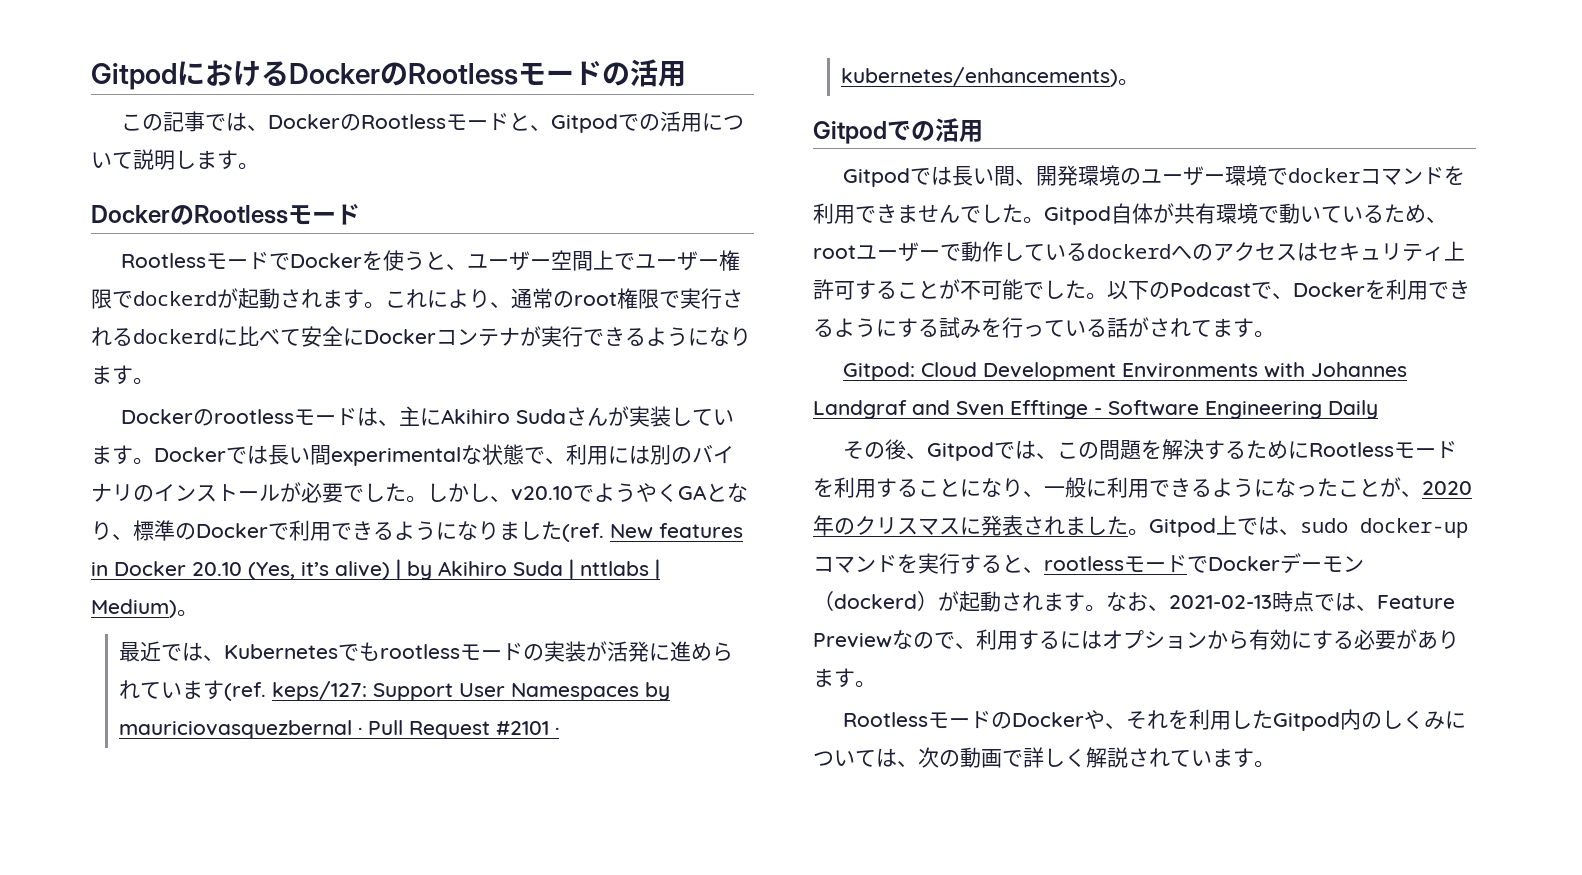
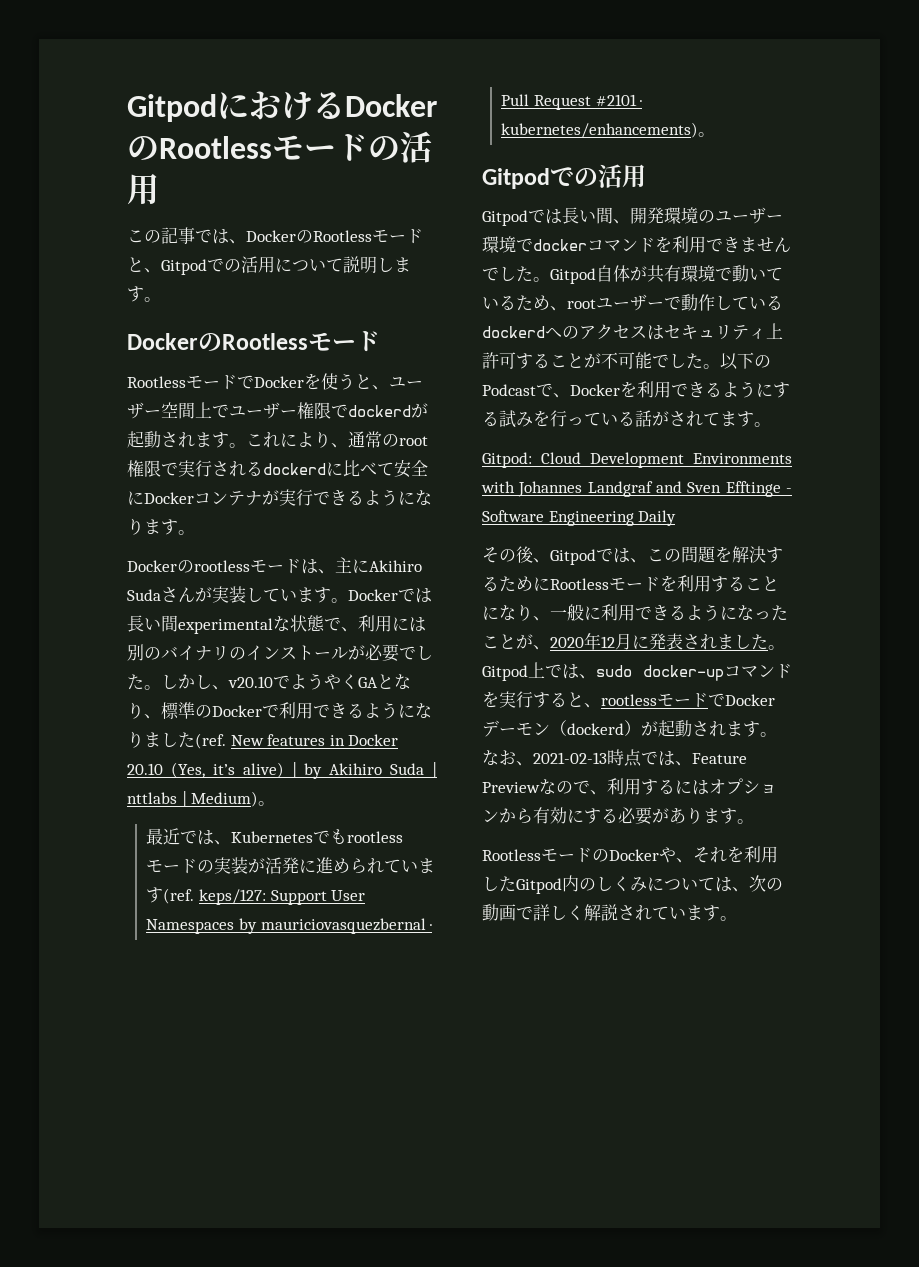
- その後、Gitpodでは、この問題を解決するためにRootlessモードを利用することになり、一般に利用できるようになったことが、2020年のクリスマスに発表されました。
+ その後、Gitpodでは、この問題を解決するためにRootlessモードを利用することになり、一般に利用できるようになったことが、2020年12月に発表されました。

